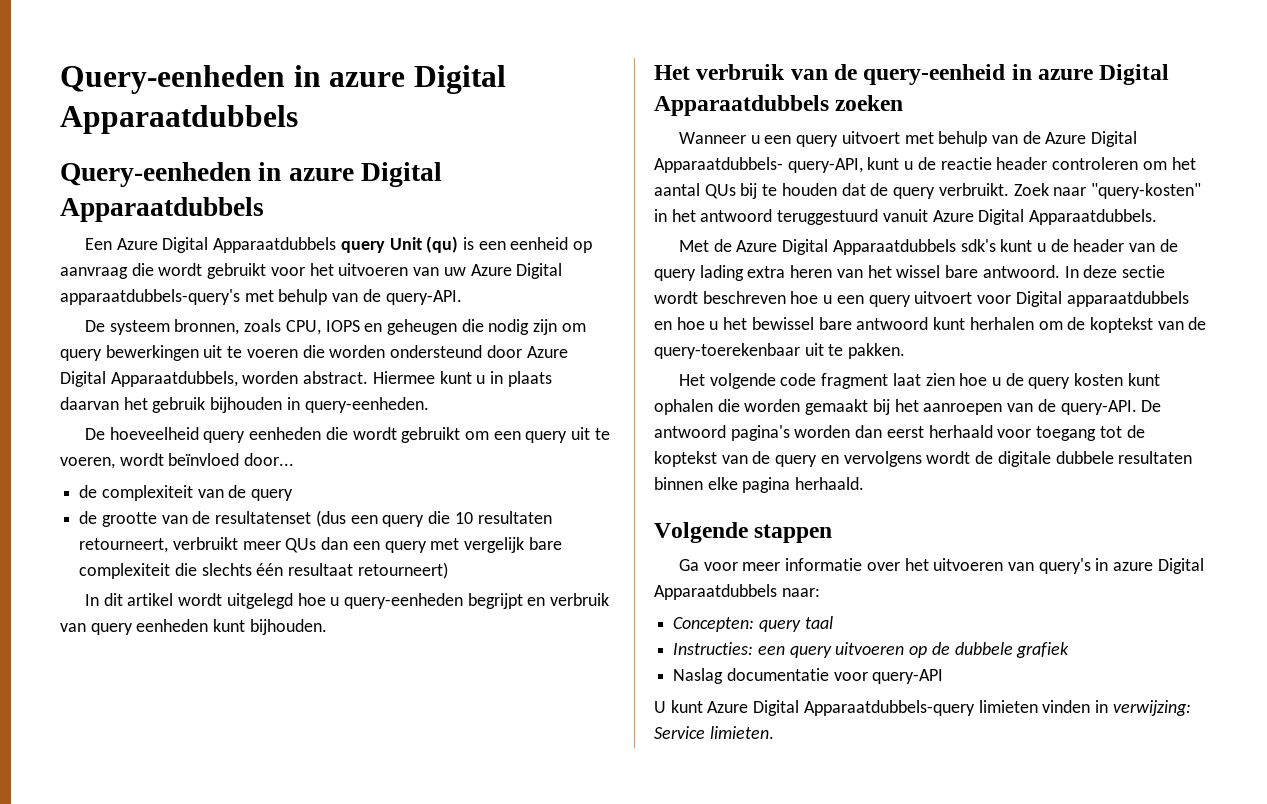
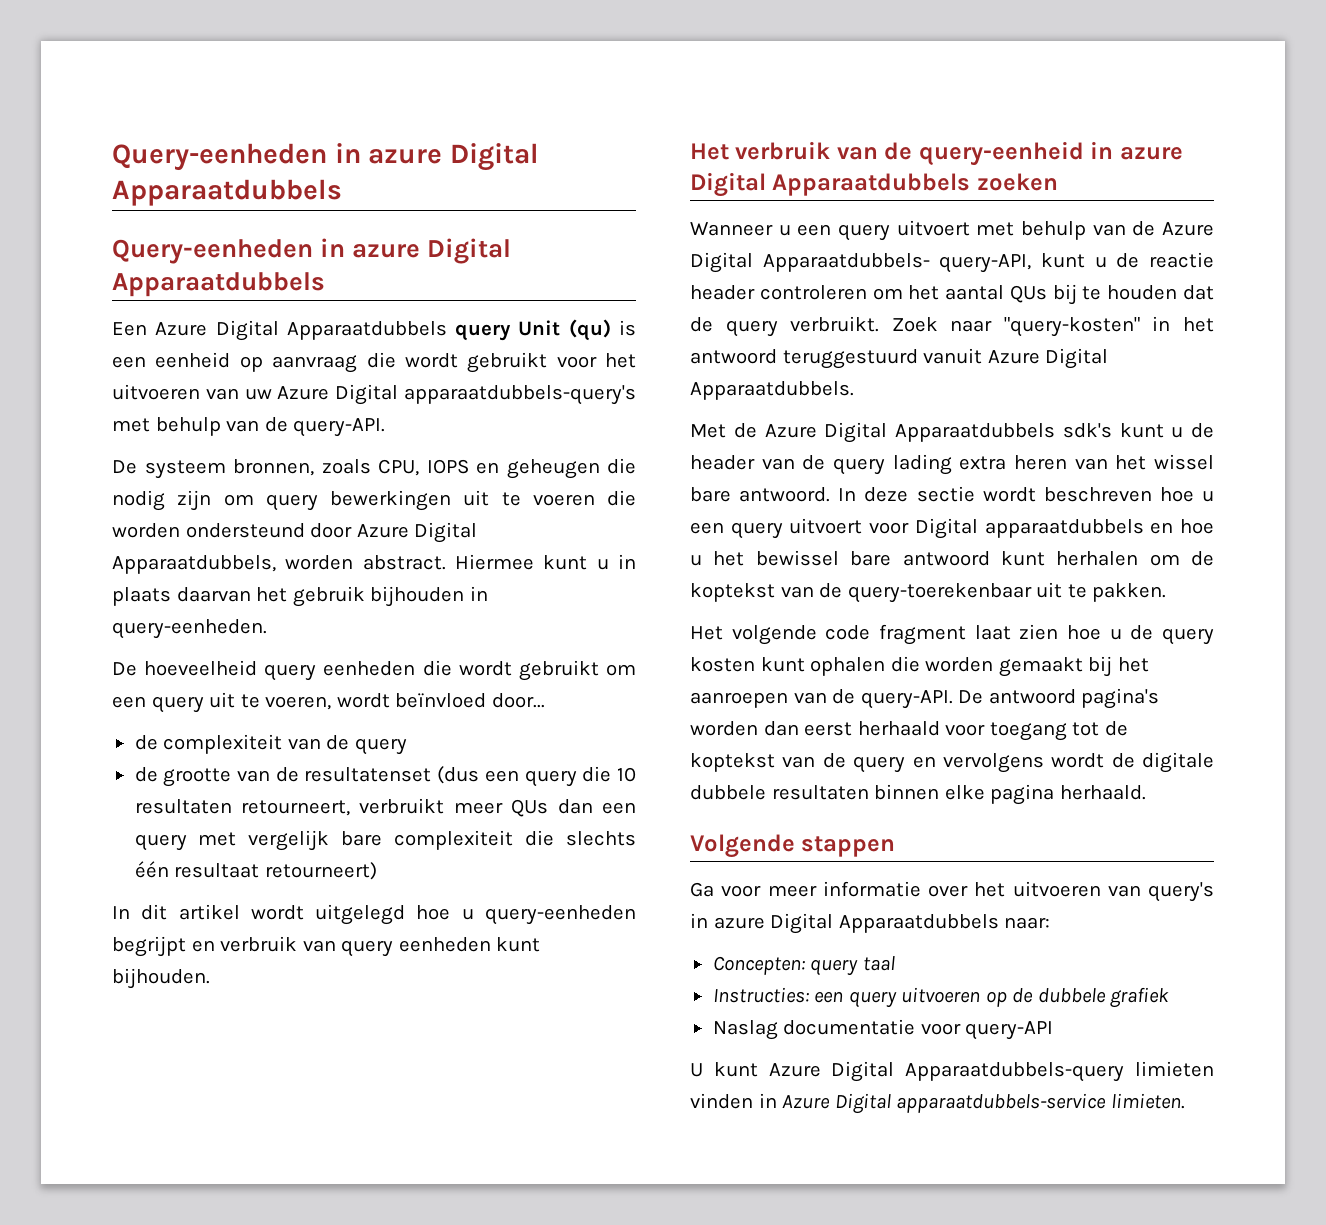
- U kunt Azure Digital Apparaatdubbels-query limieten vinden in verwijzing: Service limieten.
+ U kunt Azure Digital Apparaatdubbels-query limieten vinden in Azure Digital apparaatdubbels-service limieten.

